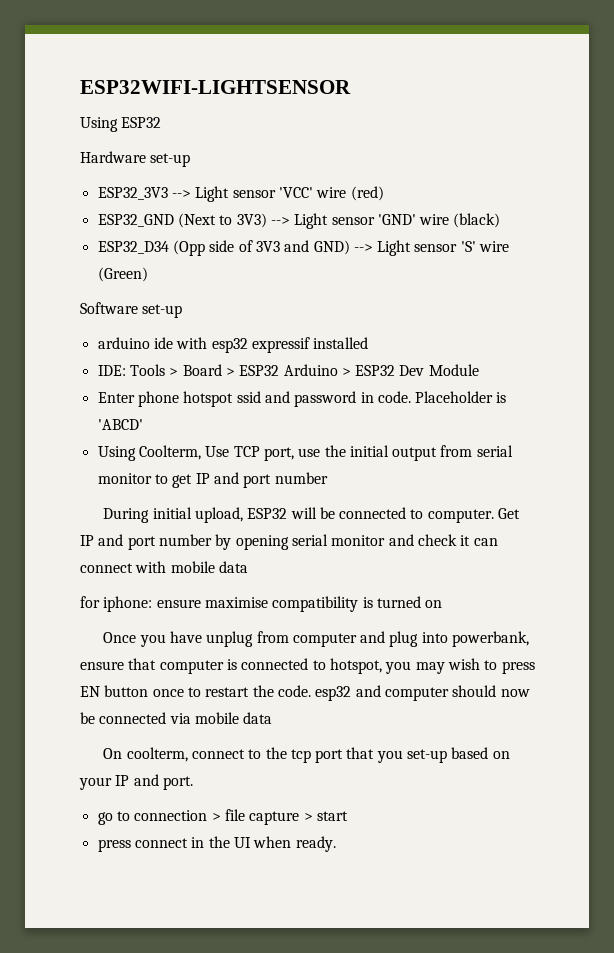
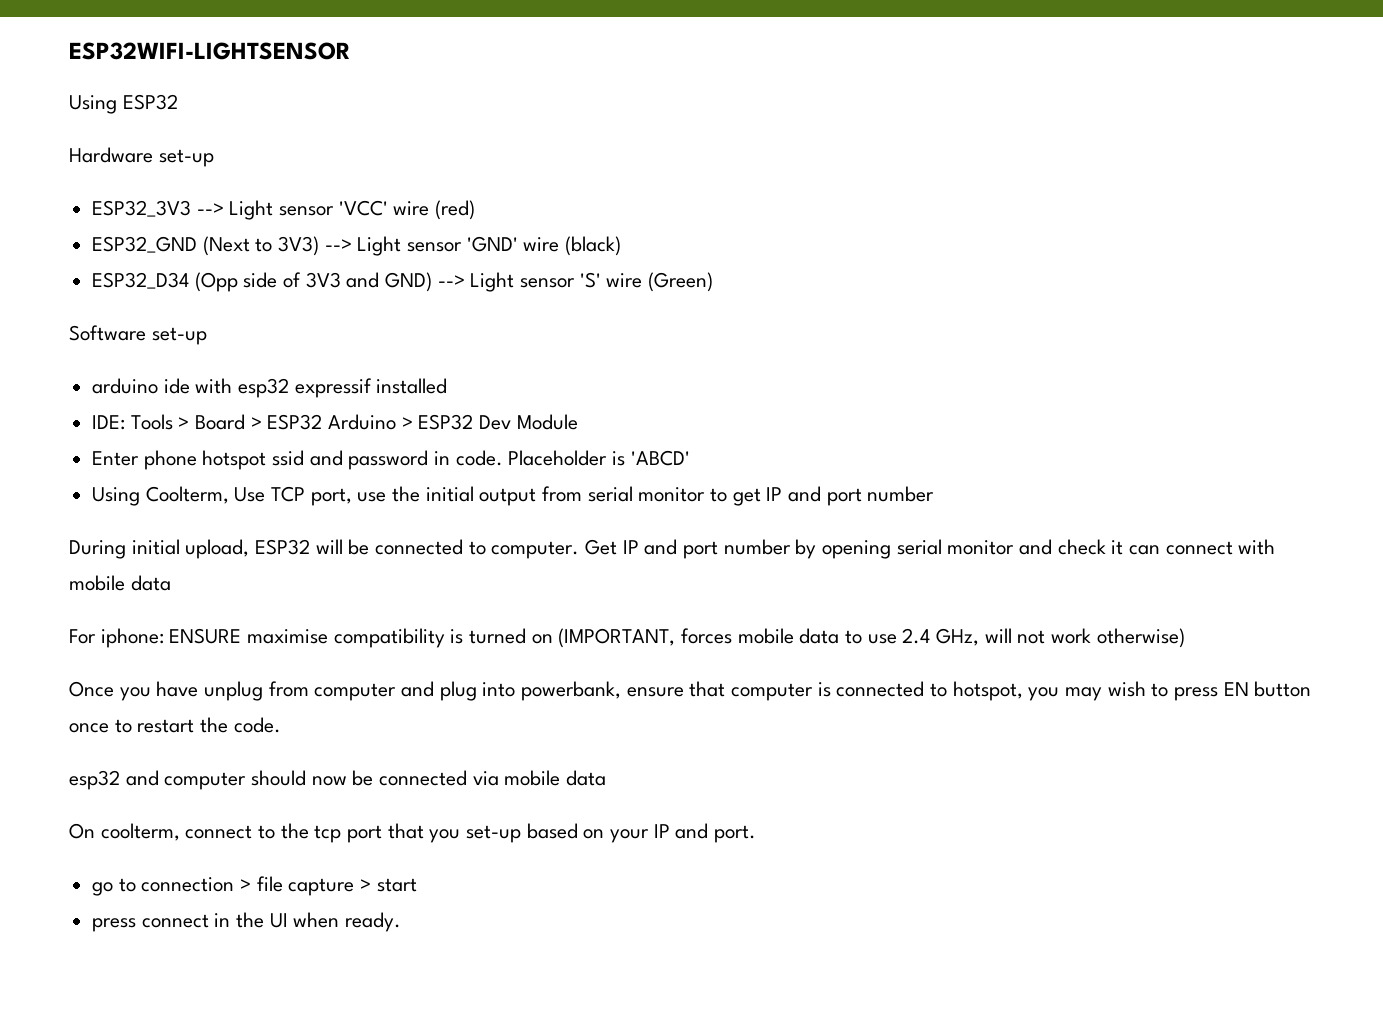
- for iphone: ensure maximise compatibility is turned on
+ For iphone: ENSURE maximise compatibility is turned on (IMPORTANT, forces mobile data to use 2.4 GHz, will not work otherwise)
- Once you have unplug from computer and plug into powerbank, ensure that computer is connected to hotspot, you may wish to press EN button once to restart the code. esp32 and computer should now be connected via mobile data
+ Once you have unplug from computer and plug into powerbank, ensure that computer is connected to hotspot, you may wish to press EN button once to restart the code.
+ esp32 and computer should now be connected via mobile data

